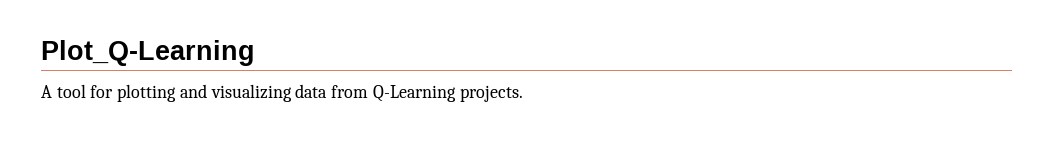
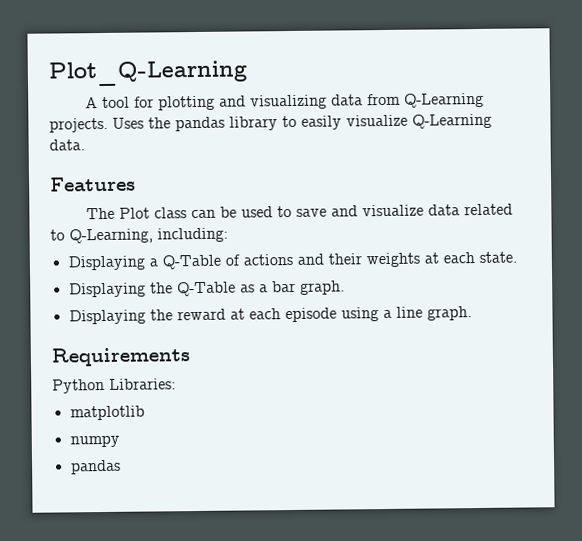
+ Uses the pandas library to easily visualize Q-Learning data.
+ Features
+ The Plot class can be used to save and visualize data related to Q-Learning, including:
+ Displaying a Q-Table of actions and their weights at each state.
+ Displaying the Q-Table as a bar graph.
+ Displaying the reward at each episode using a line graph.
+ Requirements
+ Python Libraries:
+ matplotlib
+ numpy
+ pandas

